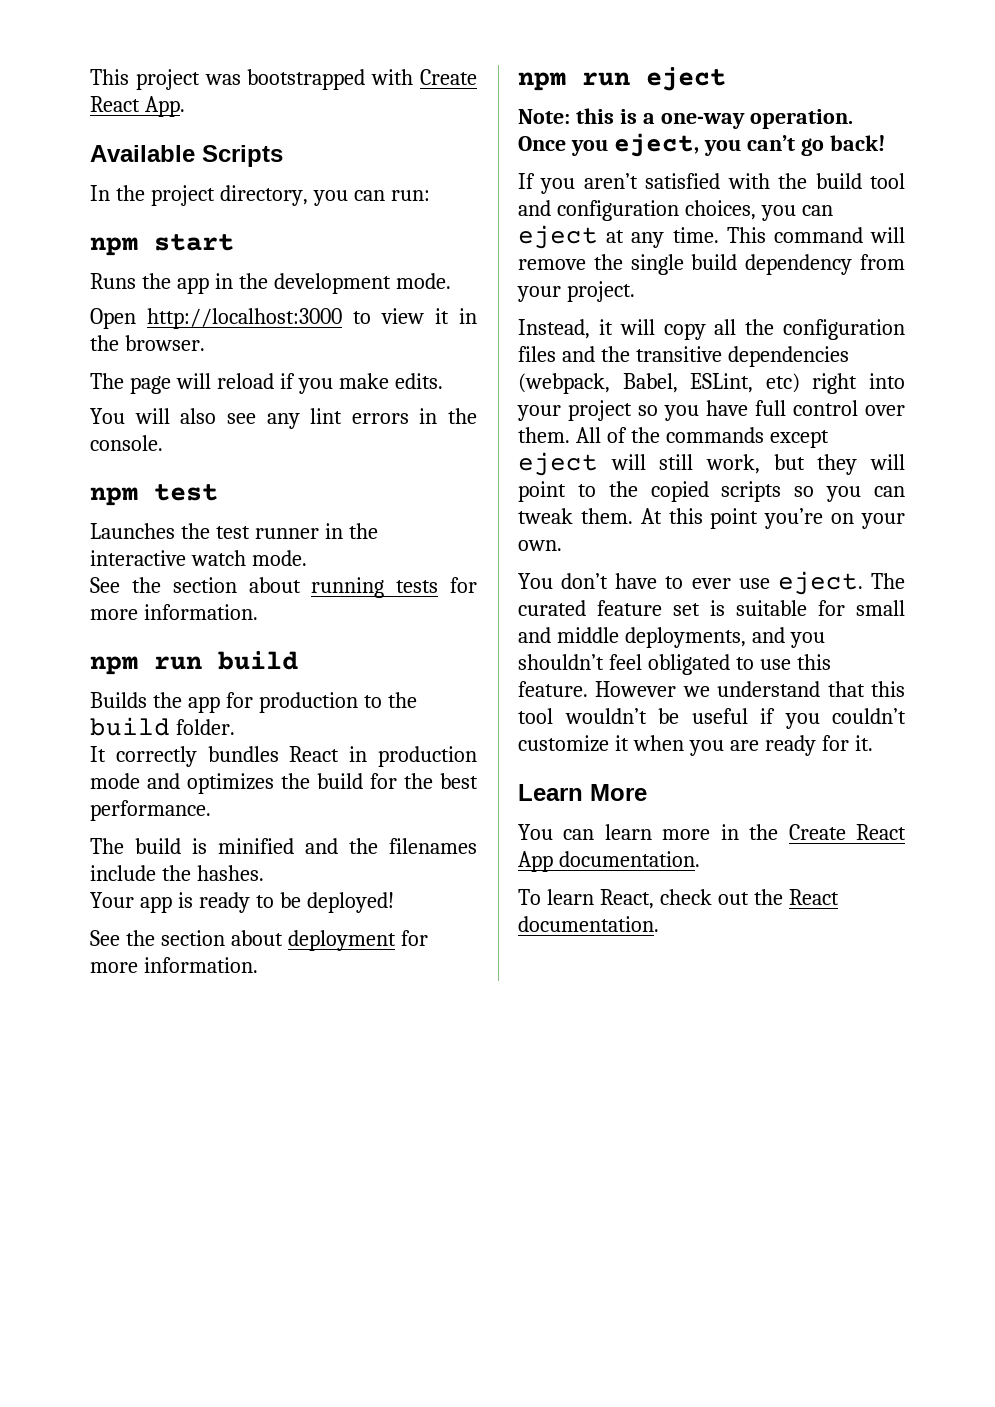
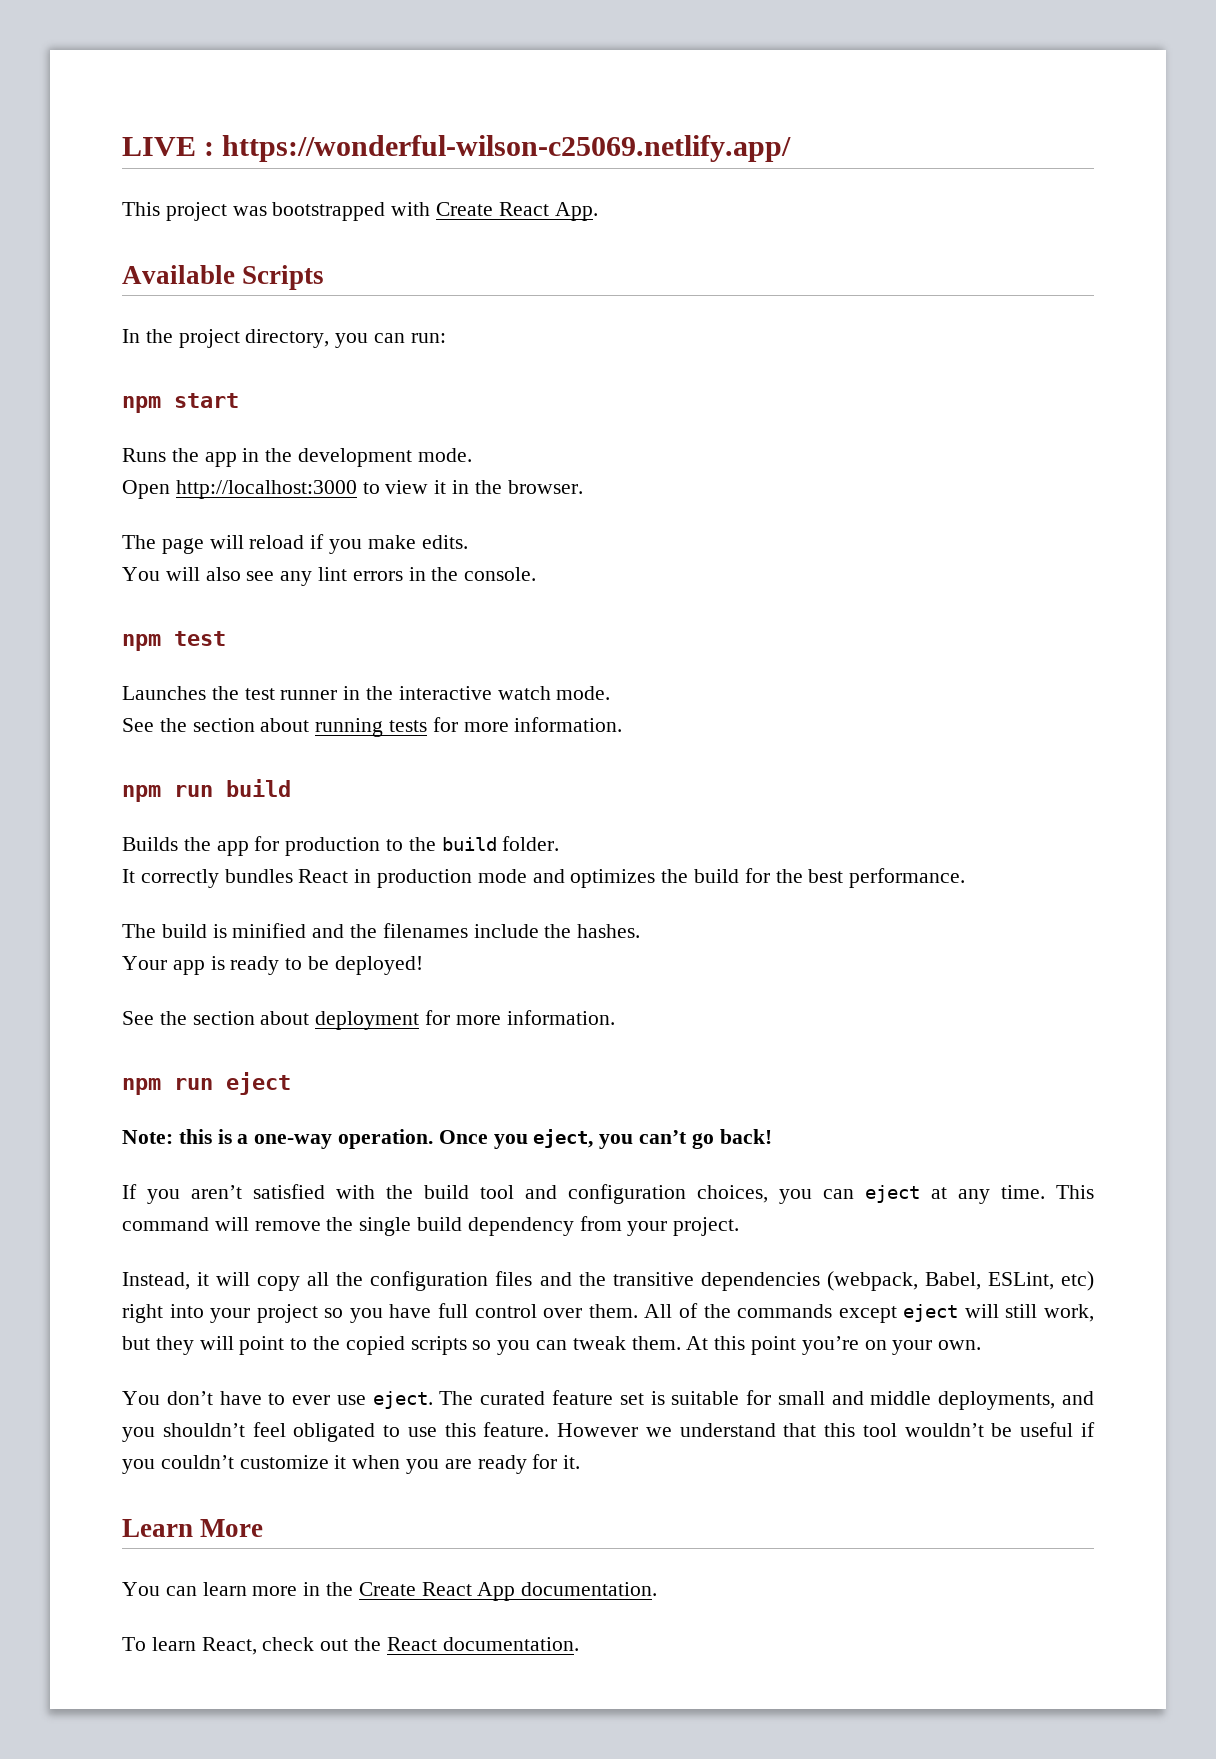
+ LIVE : https://wonderful-wilson-c25069.netlify.app/

